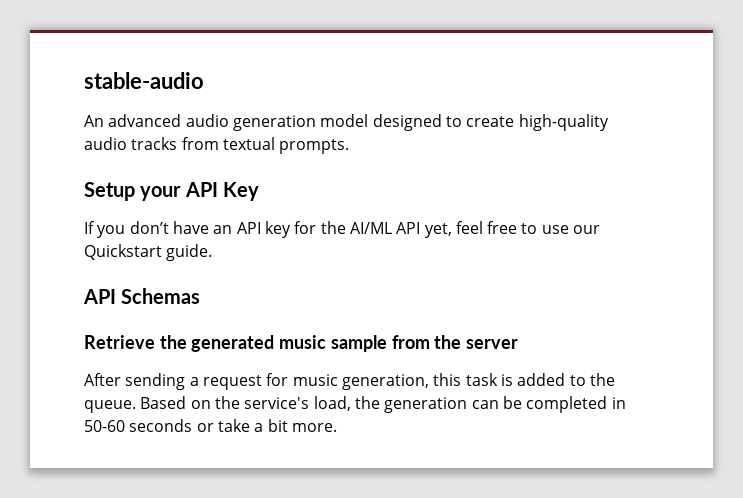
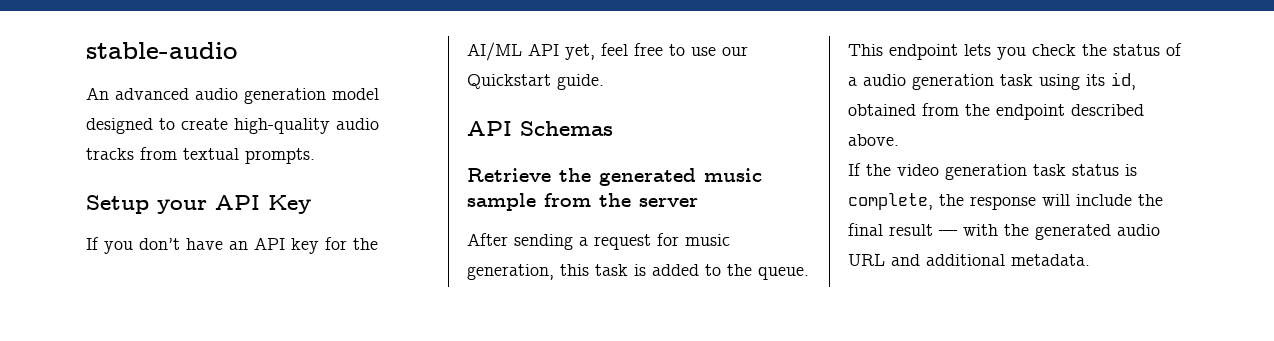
- Based on the service's load, the generation can be completed in 50-60 seconds or take a bit more.
+ This endpoint lets you check the status of a audio generation task using its id, obtained from the endpoint described above.
+ If the video generation task status is complete, the response will include the final result — with the generated audio URL and additional metadata.

